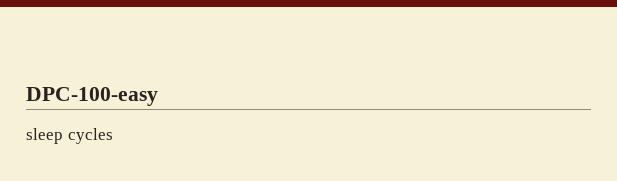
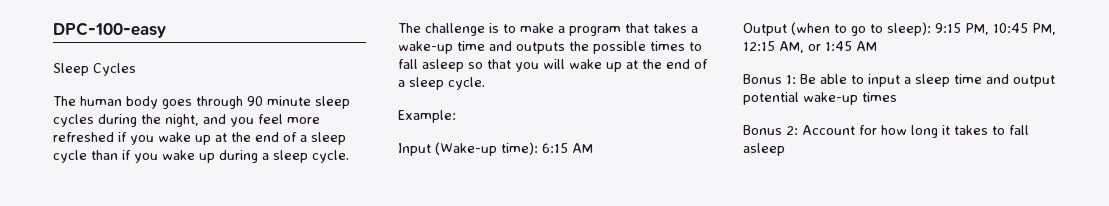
- sleep cycles
+ Sleep Cycles
+ The human body goes through 90 minute sleep cycles during the night, and you feel more refreshed if you wake up at the end of a sleep cycle than if you wake up during a sleep cycle. The challenge is to make a program that takes a wake-up time and outputs the possible times to fall asleep so that you will wake up at the end of a sleep cycle.
+ Example:
+ Input (Wake-up time): 6:15 AM
+ Output (when to go to sleep): 9:15 PM, 10:45 PM, 12:15 AM, or 1:45 AM
+ Bonus 1: Be able to input a sleep time and output potential wake-up times
+ Bonus 2: Account for how long it takes to fall asleep

